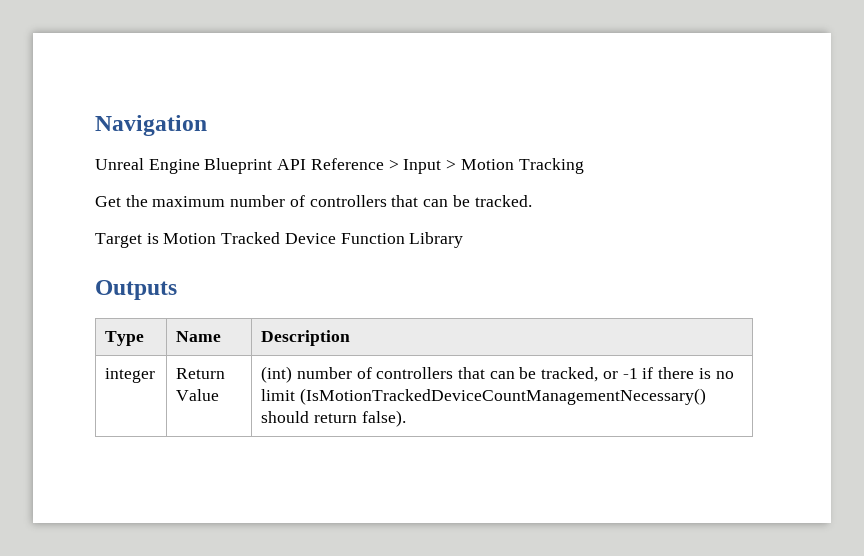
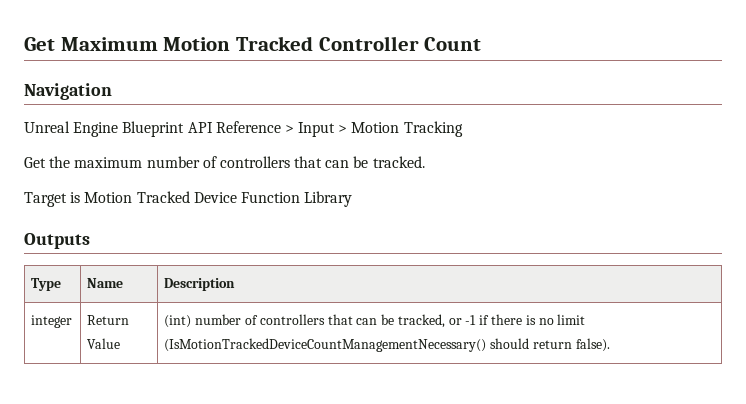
+ Get Maximum Motion Tracked Controller Count

